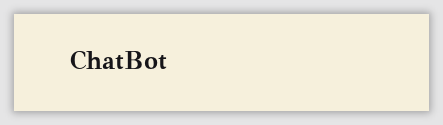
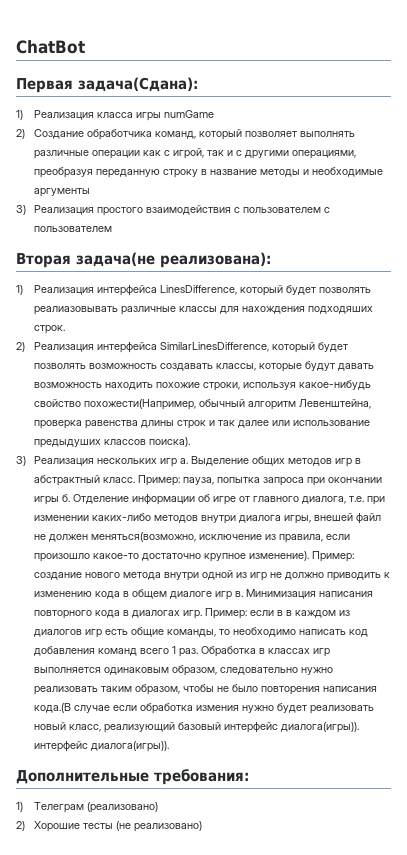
+ Первая задача(Сдана):
+ 1) Реализация класса игры numGame
+ 2) Создание обработчика команд, который позволяет выполнять различные операции как с игрой, так и с другими операциями, преобразуя переданную строку в название методы и необходимые аргументы
+ 3) Реализация простого взаимодействия с пользователем с пользователем
+ Вторая задача(не реализована):
+ 1) Реализация интерфейса LinesDifference, который будет позволять реалиазовывать различные классы для нахождения подходяших строк.
+ 2) Реализация интерфейса SimilarLinesDifference, который будет позволять возможность создавать классы, которые будут давать возможность находить похожие строки, используя какое-нибудь свойство похожести(Например, обычный алгоритм Левенштейна, проверка равенства длины строк и так далее или использование предыдуших классов поиска).
+ 3) Реализация нескольких игр a. Выделение общих методов игр в абстрактный класс. Пример: пауза, попытка запроса при окончании игры б. Отделение информации об игре от главного диалога, т.е. при изменении каких-либо методов внутри диалога игры, внешей файл не должен меняться(возможно, исключение из правила, если произошло какое-то достаточно крупное изменение). Пример: создание нового метода внутри одной из игр не должно приводить к изменению кода в общем диалоге игр в. Минимизация написания повторного кода в диалогах игр. Пример: если в в каждом из диалогов игр есть общие команды, то необходимо написать код добавления команд всего 1 раз. Обработка в классах игр выполняется одинаковым образом, следовательно нужно реализовать таким образом, чтобы не было повторения написания кода.(В случае если обработка измения нужно будет реализовать новый класс, реализующий базовый интерфейс диалога(игры)). интерфейс диалога(игры)).
+ Дополнительные требования:
+ 1) Телеграм (реализовано)
+ 2) Хорошие тесты (не реализовано)

